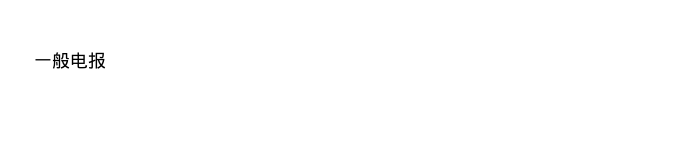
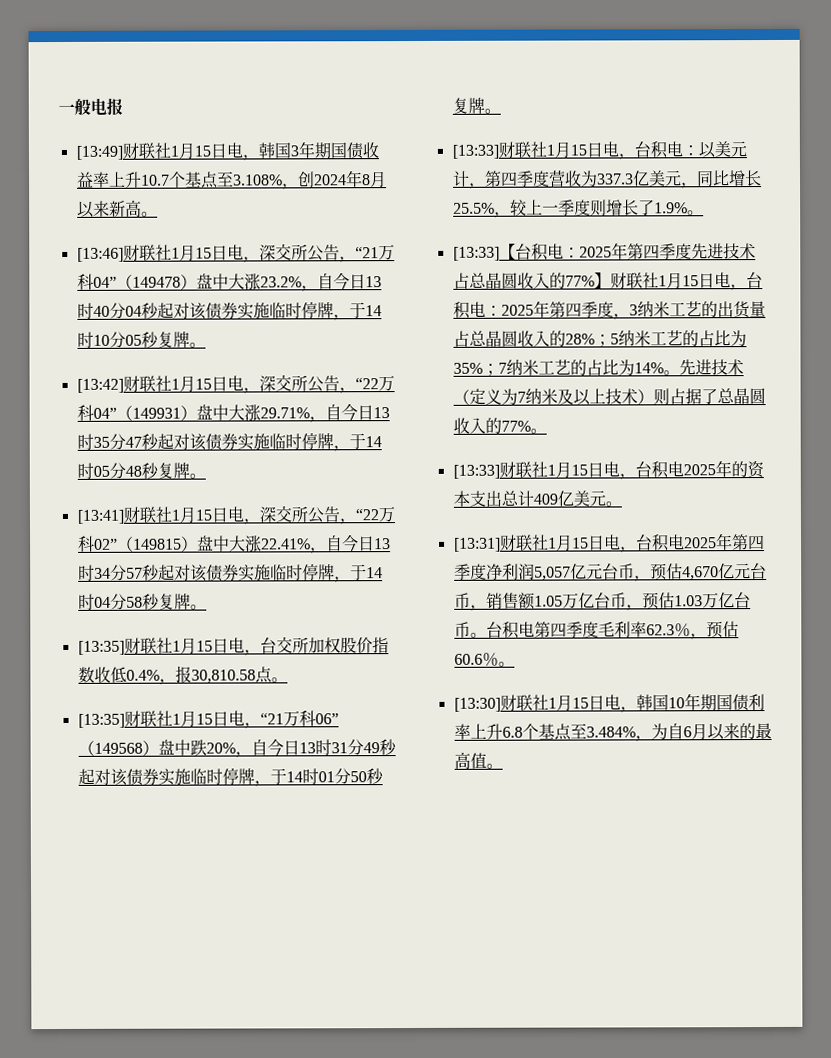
+ [13:49]财联社1月15日电，韩国3年期国债收益率上升10.7个基点至3.108%，创2024年8月以来新高。
+ [13:46]财联社1月15日电，深交所公告，“21万科04”（149478）盘中大涨23.2%，自今日13时40分04秒起对该债券实施临时停牌，于14时10分05秒复牌。
+ [13:42]财联社1月15日电，深交所公告，“22万科04”（149931）盘中大涨29.71%，自今日13时35分47秒起对该债券实施临时停牌，于14时05分48秒复牌。
+ [13:41]财联社1月15日电，深交所公告，“22万科02”（149815）盘中大涨22.41%，自今日13时34分57秒起对该债券实施临时停牌，于14时04分58秒复牌。
+ [13:35]财联社1月15日电，台交所加权股价指数收低0.4%，报30,810.58点。
+ [13:35]财联社1月15日电，“21万科06”（149568）盘中跌20%，自今日13时31分49秒起对该债券实施临时停牌，于14时01分50秒复牌。
+ [13:33]财联社1月15日电，台积电：以美元计，第四季度营收为337.3亿美元，同比增长25.5%，较上一季度则增长了1.9%。
+ [13:33]【台积电：2025年第四季度先进技术占总晶圆收入的77%】财联社1月15日电，台积电：2025年第四季度，3纳米工艺的出货量占总晶圆收入的28%；5纳米工艺的占比为35%；7纳米工艺的占比为14%。先进技术（定义为7纳米及以上技术）则占据了总晶圆收入的77%。
+ [13:33]财联社1月15日电，台积电2025年的资本支出总计409亿美元。
+ [13:31]财联社1月15日电，台积电2025年第四季度净利润5,057亿元台币，预估4,670亿元台币，销售额1.05万亿台币，预估1.03万亿台币。台积电第四季度毛利率62.3％，预估60.6％。
+ [13:30]财联社1月15日电，韩国10年期国债利率上升6.8个基点至3.484%，为自6月以来的最高值。

